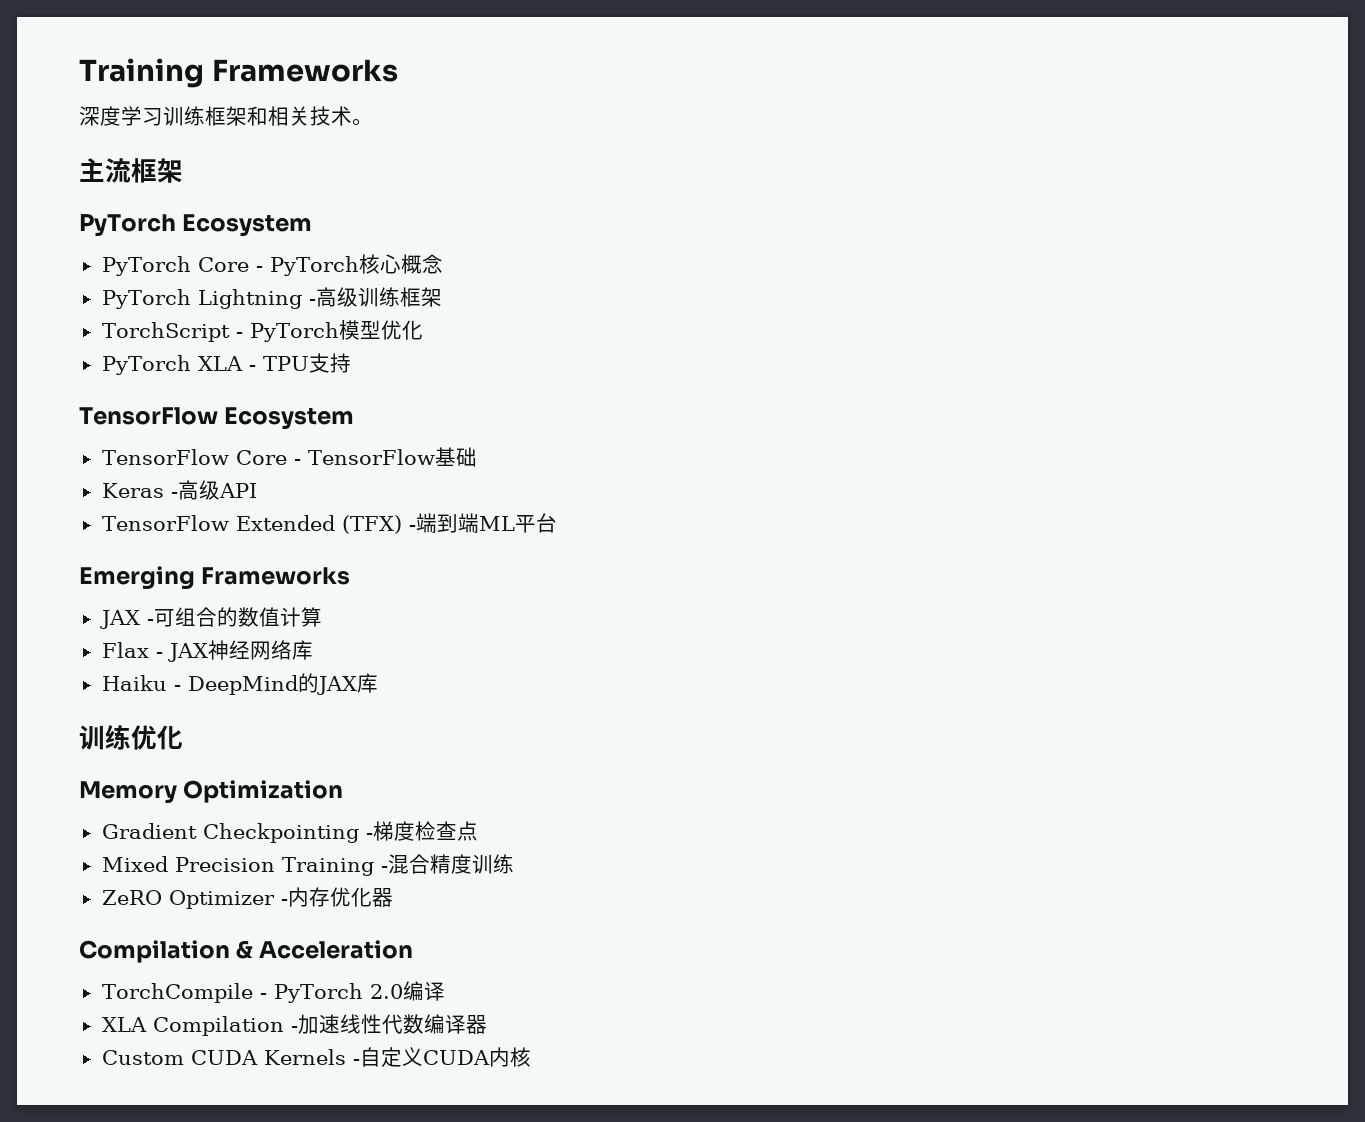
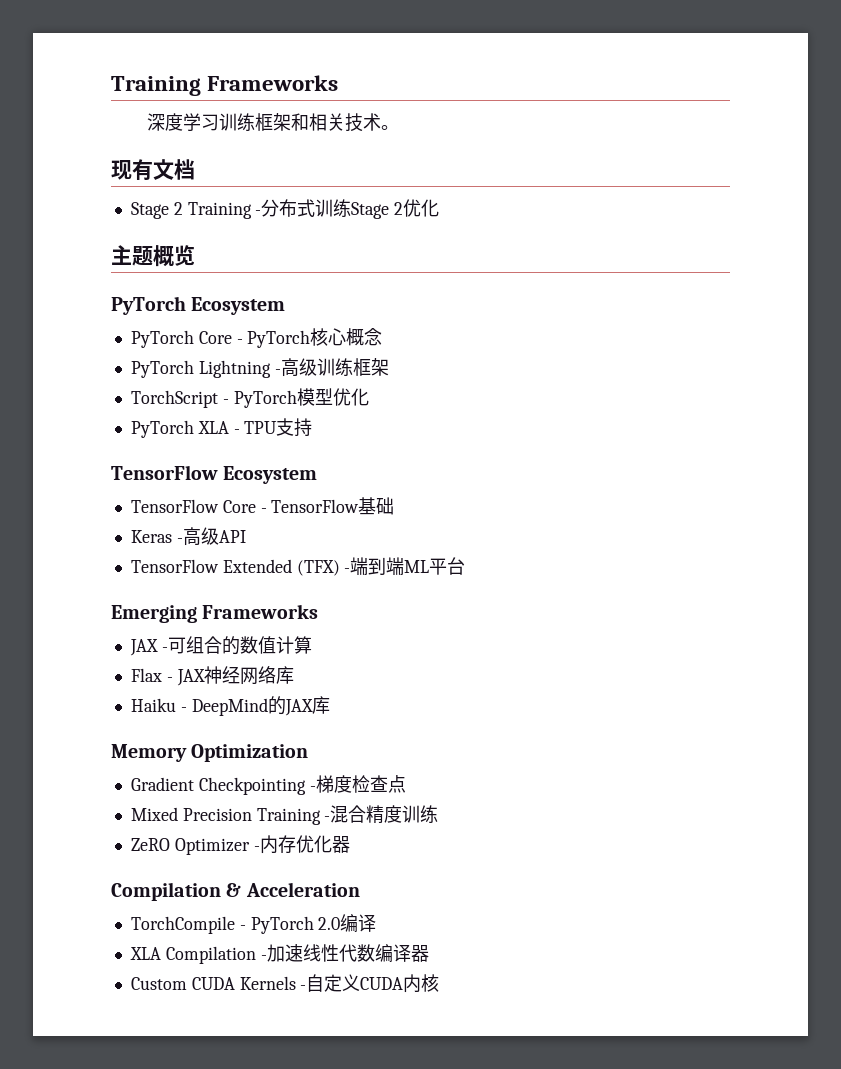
+ 现有文档
+ Stage 2 Training -分布式训练Stage 2优化
- 主流框架
+ 主题概览
- 训练优化

